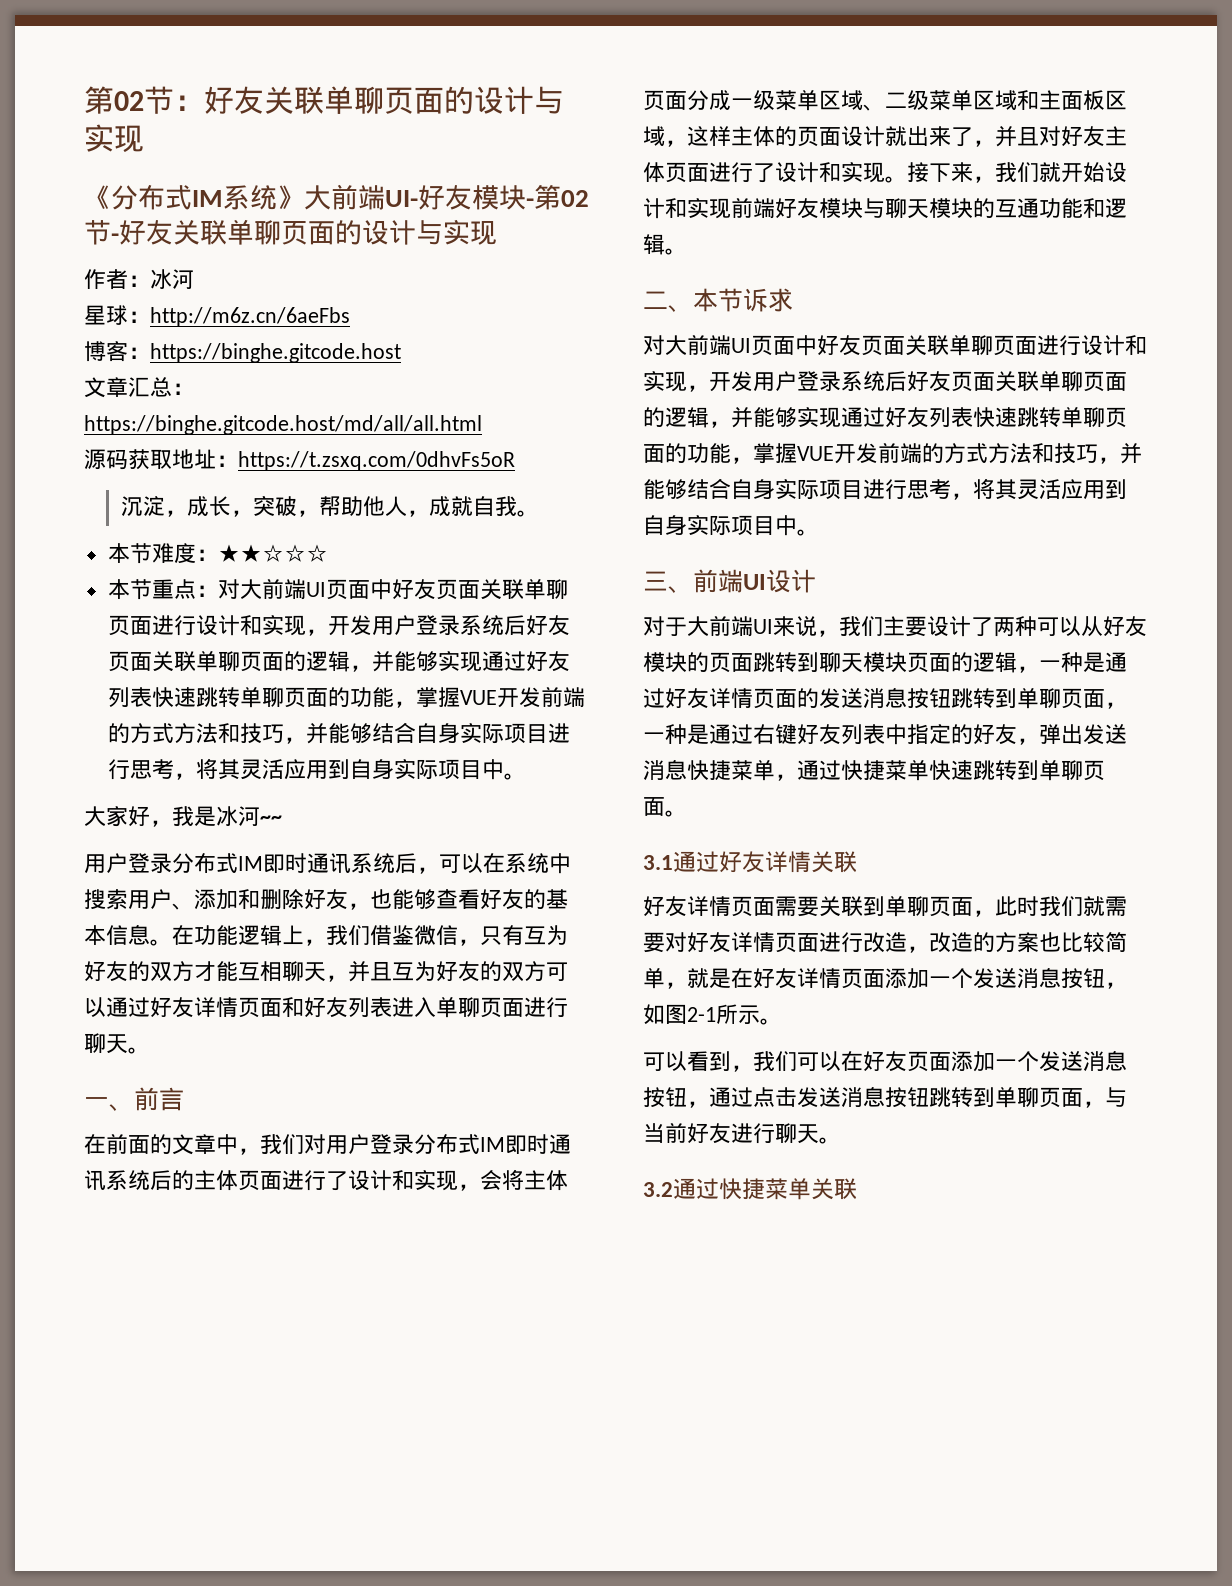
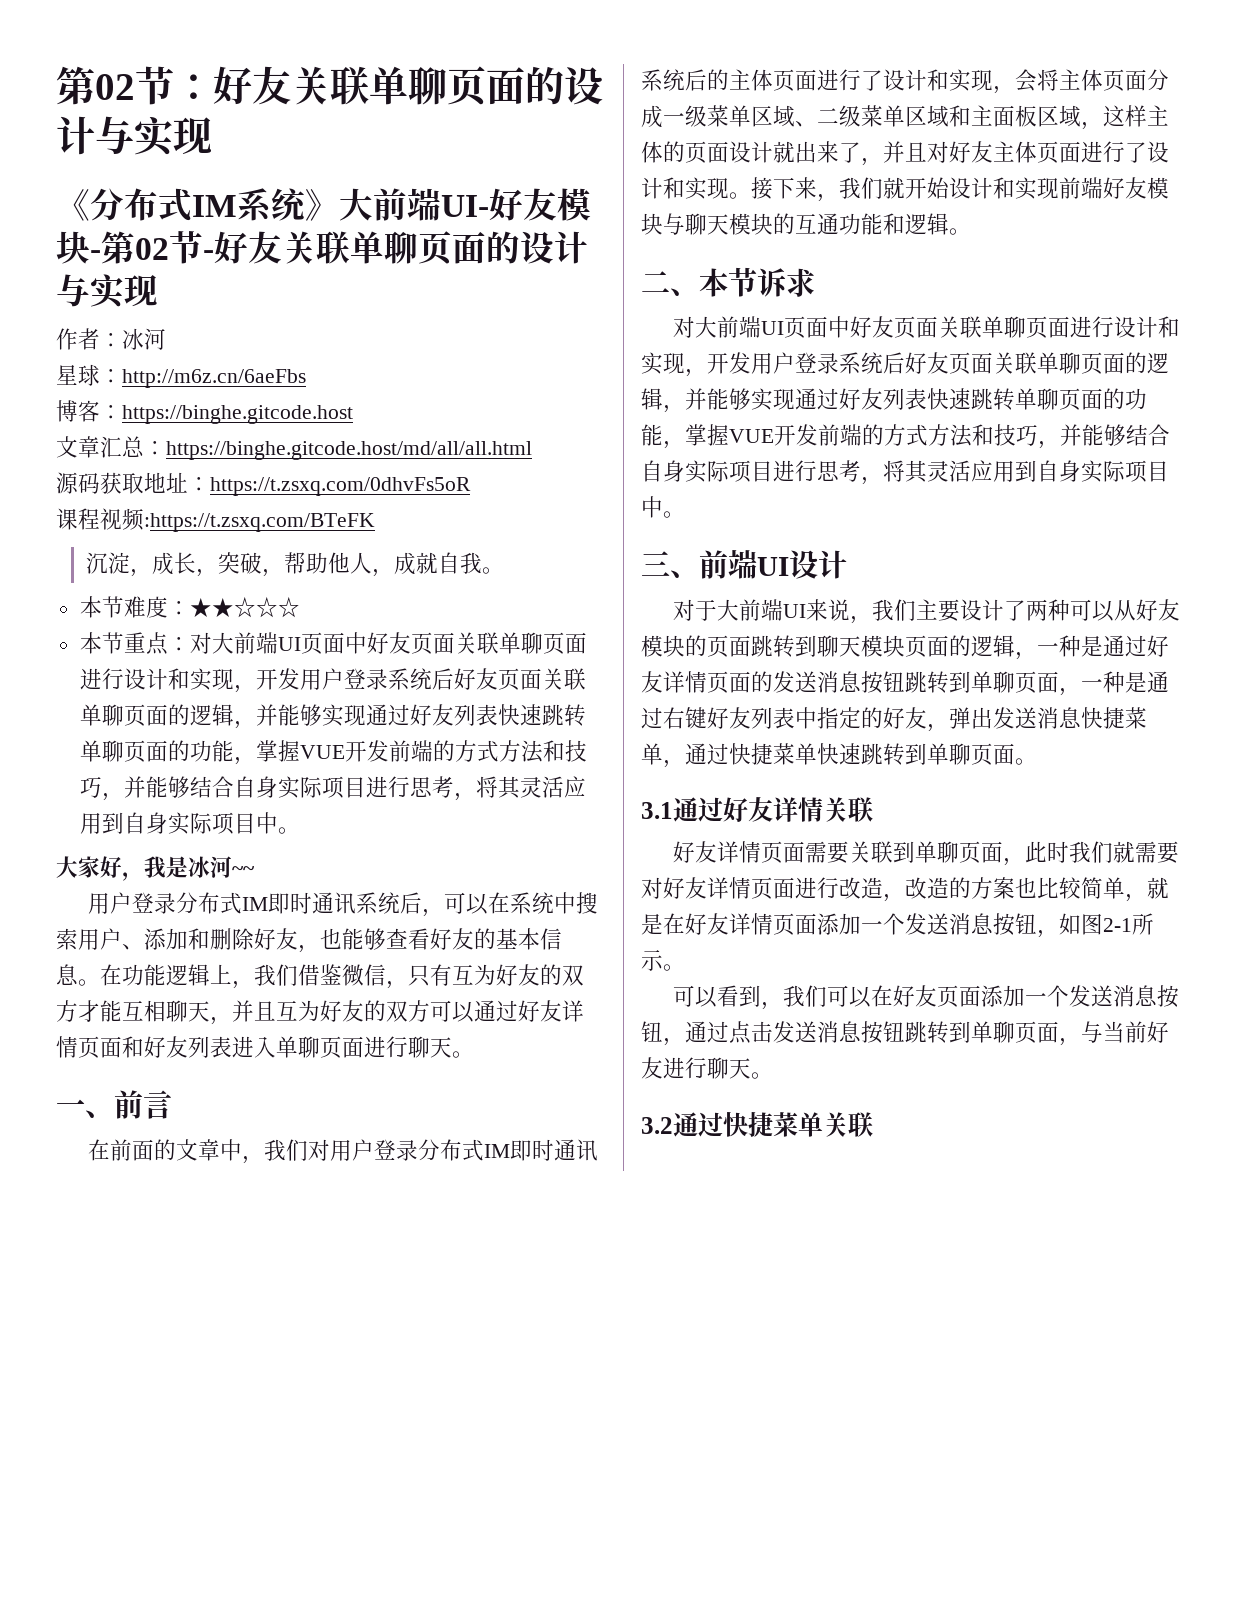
+ 课程视频:https://t.zsxq.com/BTeFK

